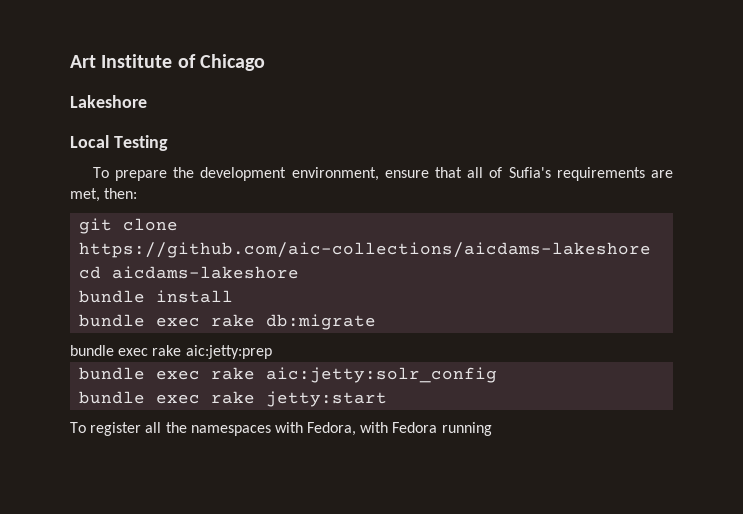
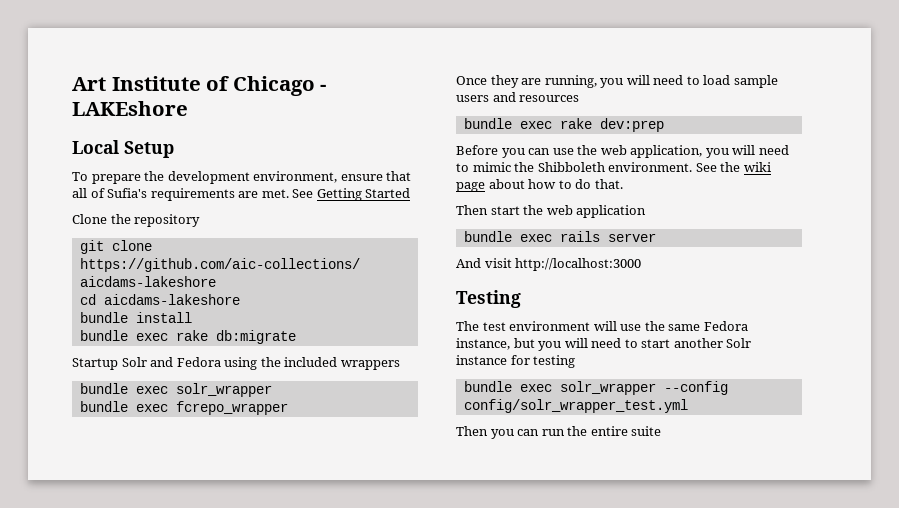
- Art Institute of Chicago
- Lakeshore
+ Art Institute of Chicago - LAKEshore
- Local Testing
+ Local Setup
- To prepare the development environment, ensure that all of Sufia's requirements are met, then:
+ To prepare the development environment, ensure that all of Sufia's requirements are met. See Getting Started
+ Clone the repository
- bundle exec rake aic:jetty:prep
- bundle exec rake aic:jetty:solr_config
- bundle exec rake jetty:start
- To register all the namespaces with Fedora, with Fedora running
+ Startup Solr and Fedora using the included wrappers
+ bundle exec solr_wrapper
+ bundle exec fcrepo_wrapper
+ Once they are running, you will need to load sample users and resources
+ bundle exec rake dev:prep
+ Before you can use the web application, you will need to mimic the Shibboleth environment. See the wiki page about how to do that.
+ Then start the web application
+ bundle exec rails server
+ And visit http://localhost:3000
+ Testing
+ The test environment will use the same Fedora instance, but you will need to start another Solr instance for testing
+ bundle exec solr_wrapper --config config/solr_wrapper_test.yml
+ Then you can run the entire suite

